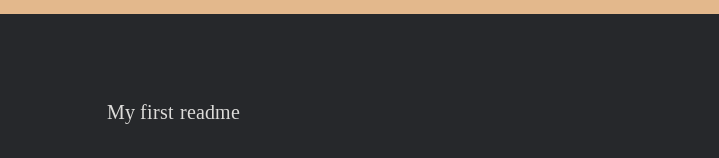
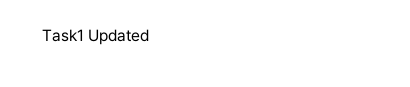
- My first readme
+ Task1 Updated

